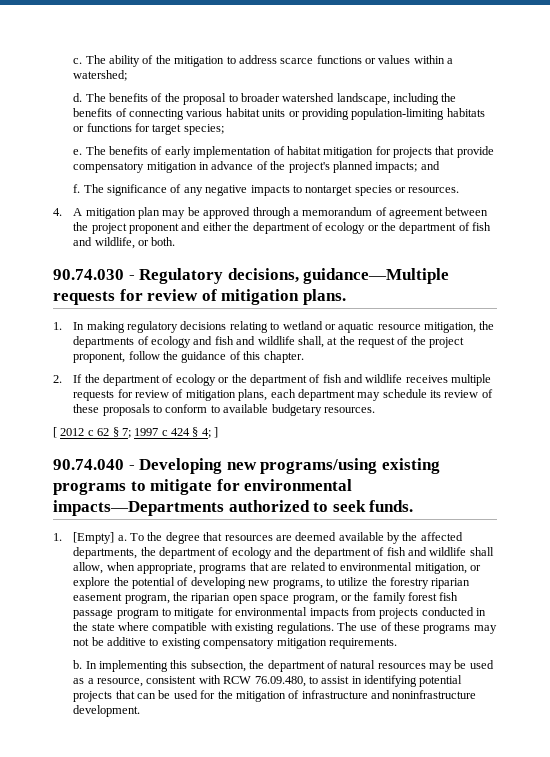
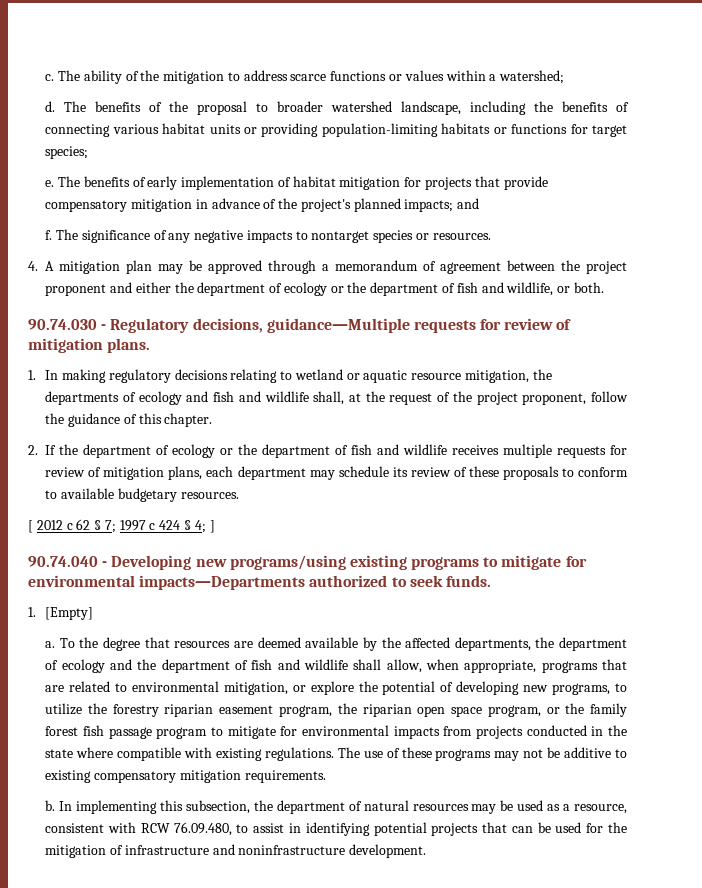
- 1. [Empty] a.
+ 1. [Empty]
+ a.

